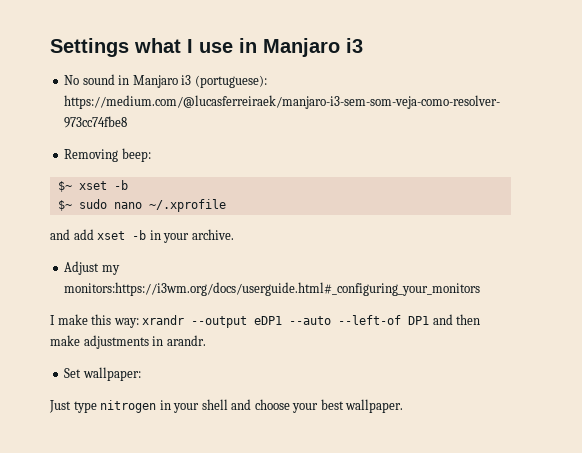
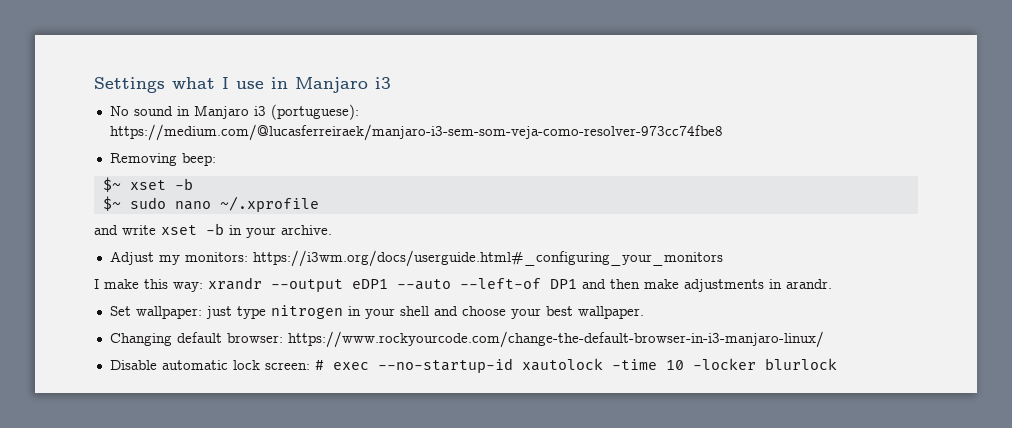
- and add xset -b in your archive.
+ and write xset -b in your archive.
- Adjust my monitors:https://i3wm.org/docs/userguide.html#_configuring_your_monitors
+ Adjust my monitors: https://i3wm.org/docs/userguide.html#_configuring_your_monitors
- Set wallpaper:
- Just type nitrogen in your shell and choose your best wallpaper.
+ Set wallpaper: just type nitrogen in your shell and choose your best wallpaper.
+ Changing default browser: https://www.rockyourcode.com/change-the-default-browser-in-i3-manjaro-linux/
+ Disable automatic lock screen: # exec --no-startup-id xautolock -time 10 -locker blurlock

